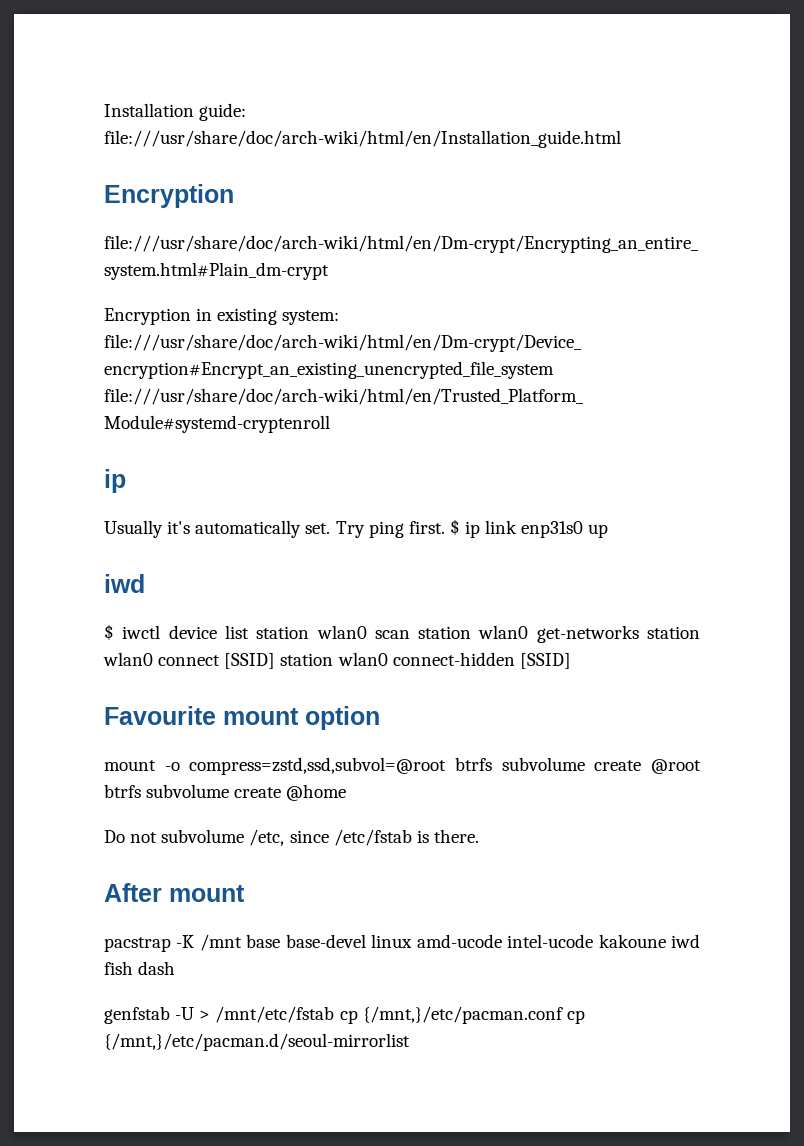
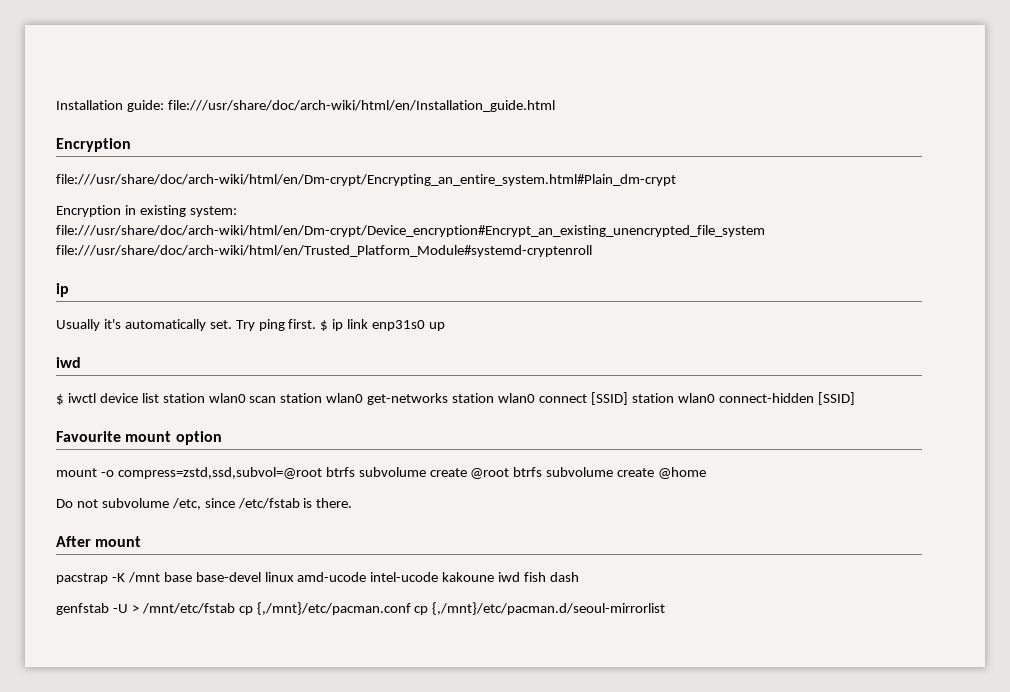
- genfstab -U > /mnt/etc/fstab cp {/mnt,}/etc/pacman.conf cp {/mnt,}/etc/pacman.d/seoul-mirrorlist
+ genfstab -U > /mnt/etc/fstab cp {,/mnt}/etc/pacman.conf cp {,/mnt}/etc/pacman.d/seoul-mirrorlist

